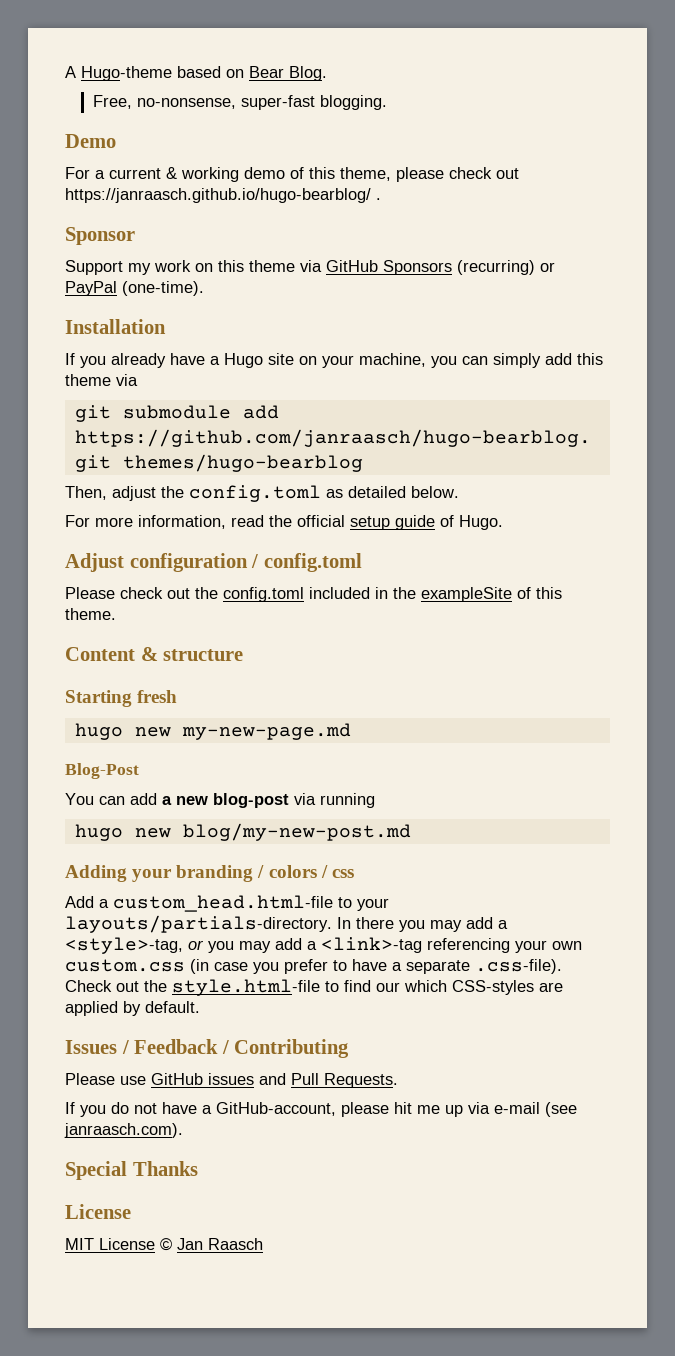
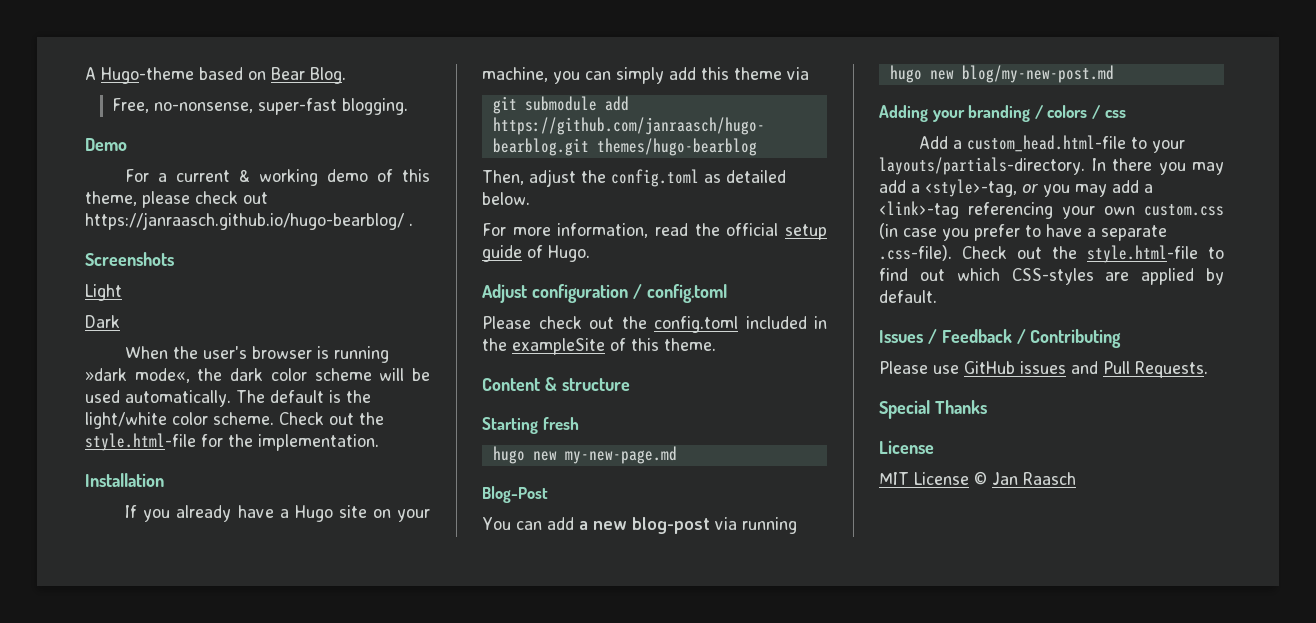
- Sponsor
- Support my work on this theme via GitHub Sponsors (recurring) or PayPal (one-time).
+ Screenshots
+ Light
+ Dark
+ When the user's browser is running »dark mode«, the dark color scheme will be used automatically. The default is the light/white color scheme. Check out the style.html-file for the implementation.
- In there you may add a <style>-tag, or you may add a <link>-tag referencing your own custom.css (in case you prefer to have a separate .css-file). Check out the style.html-file to find our which CSS-styles are applied by default.
+ In there you may add a <style>-tag, or you may add a <link>-tag referencing your own custom.css (in case you prefer to have a separate .css-file). Check out the style.html-file to find out which CSS-styles are applied by default.
- If you do not have a GitHub-account, please hit me up via e-mail (see janraasch.com).

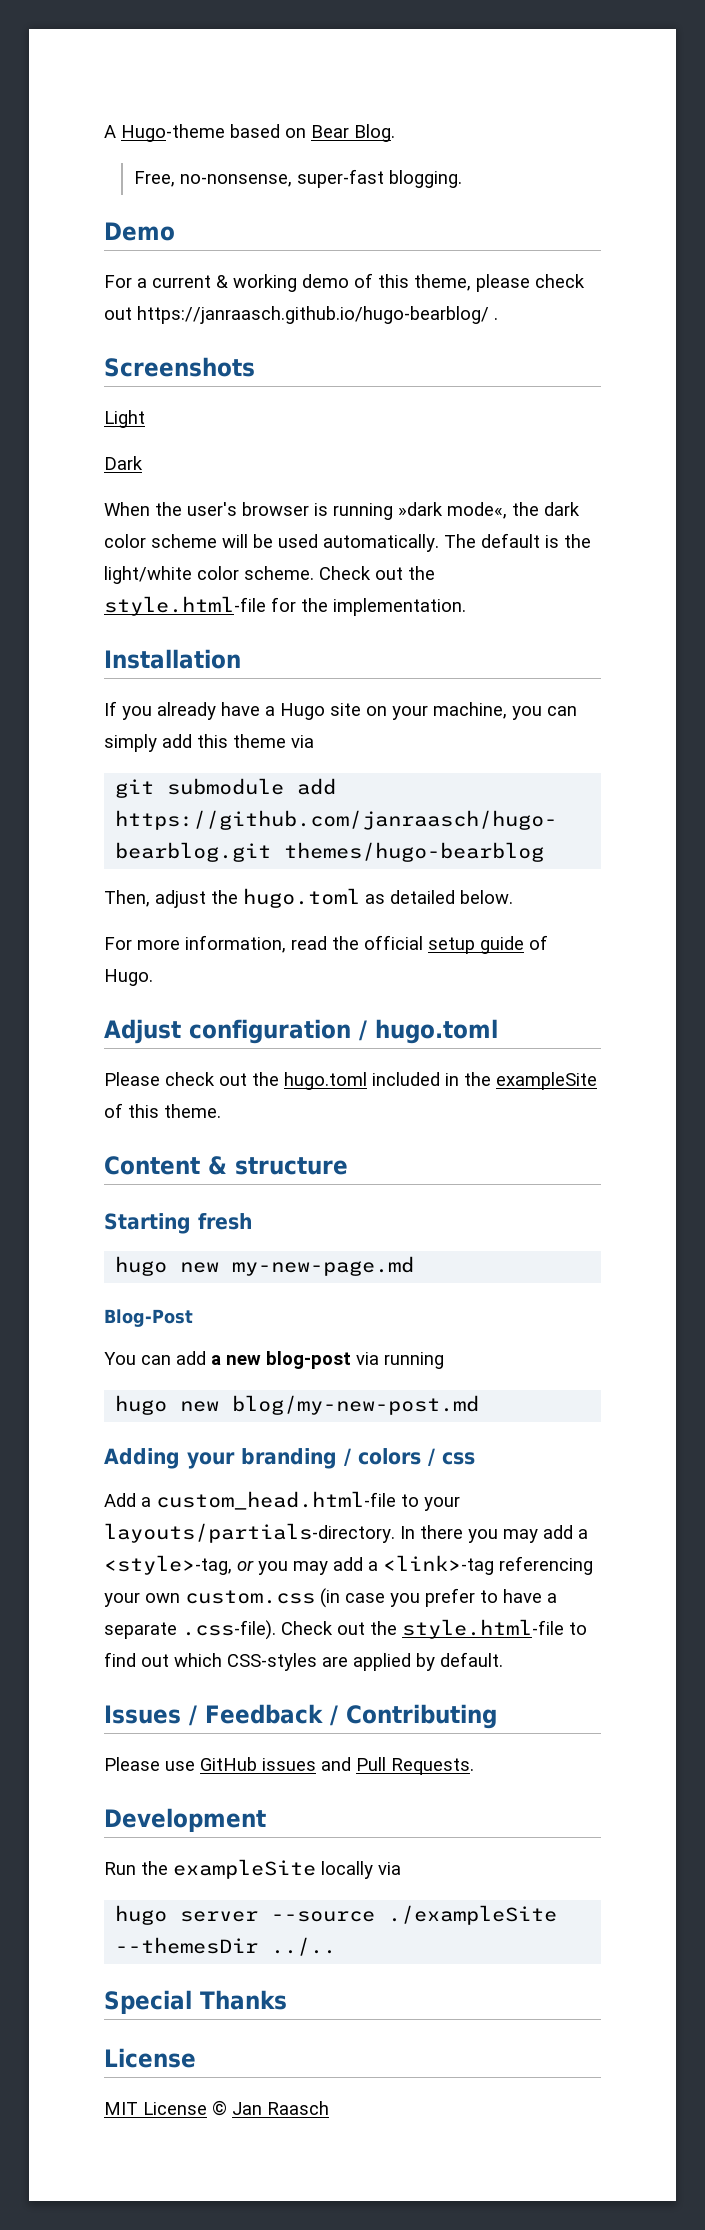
- Then, adjust the config.toml as detailed below.
+ Then, adjust the hugo.toml as detailed below.
- Adjust configuration / config.toml
+ Adjust configuration / hugo.toml
- Please check out the config.toml included in the exampleSite of this theme.
+ Please check out the hugo.toml included in the exampleSite of this theme.
+ Development
+ Run the exampleSite locally via
+ hugo server --source ./exampleSite --themesDir ../..

